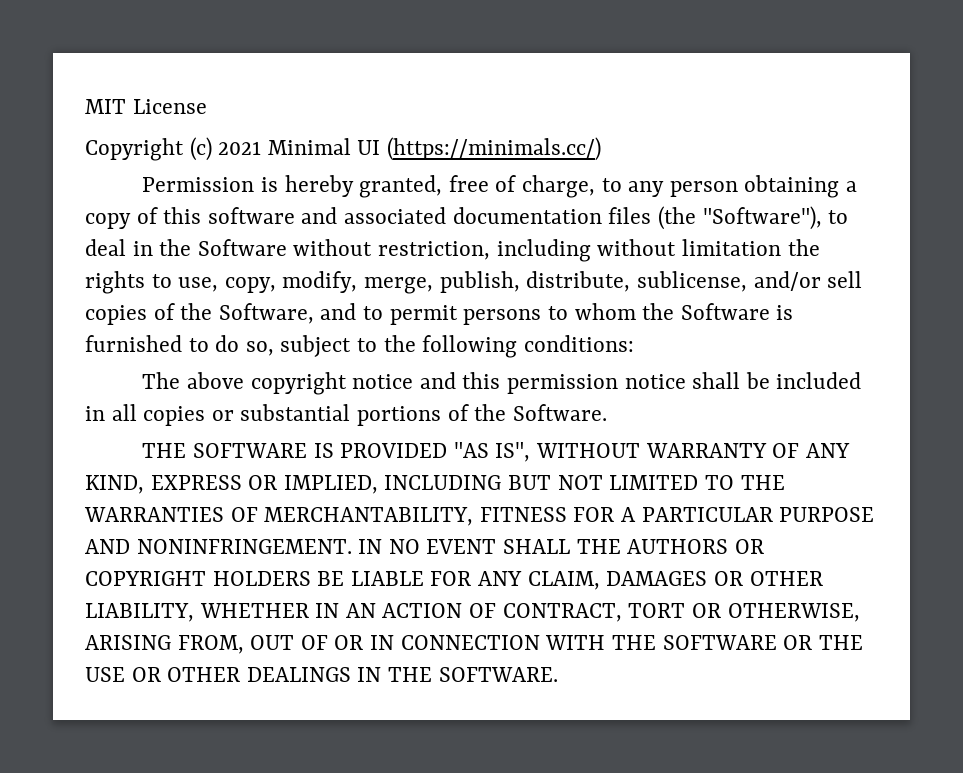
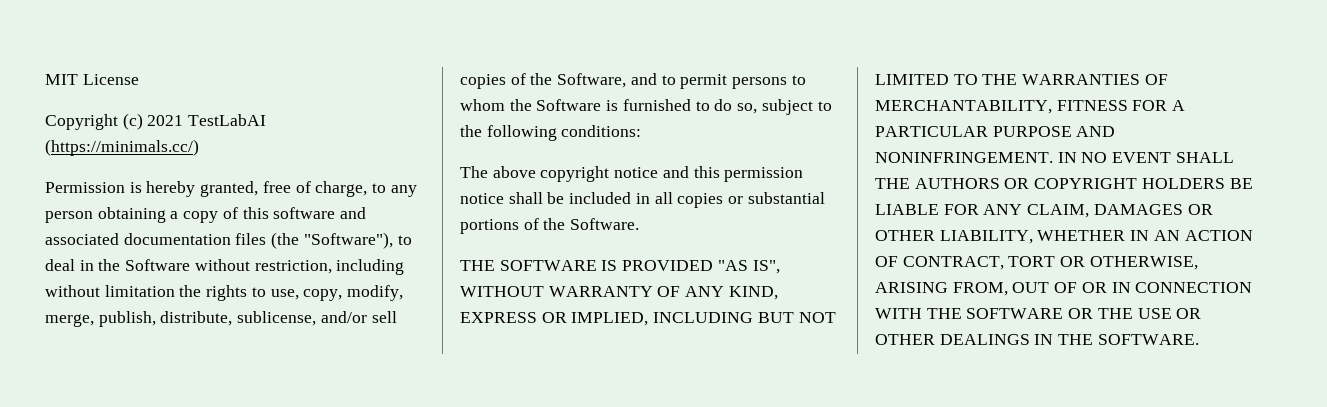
- Copyright (c) 2021 Minimal UI (https://minimals.cc/)
+ Copyright (c) 2021 TestLabAI (https://minimals.cc/)

